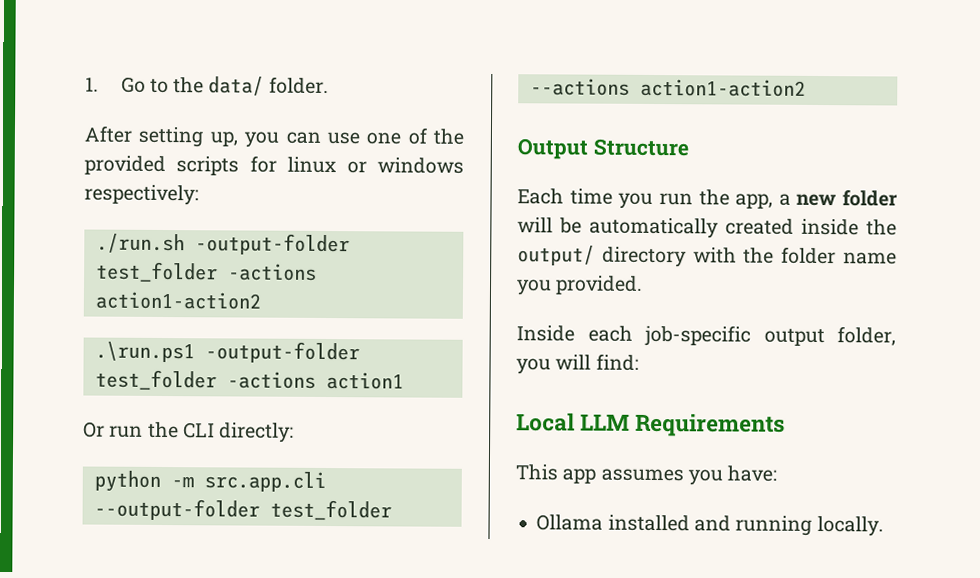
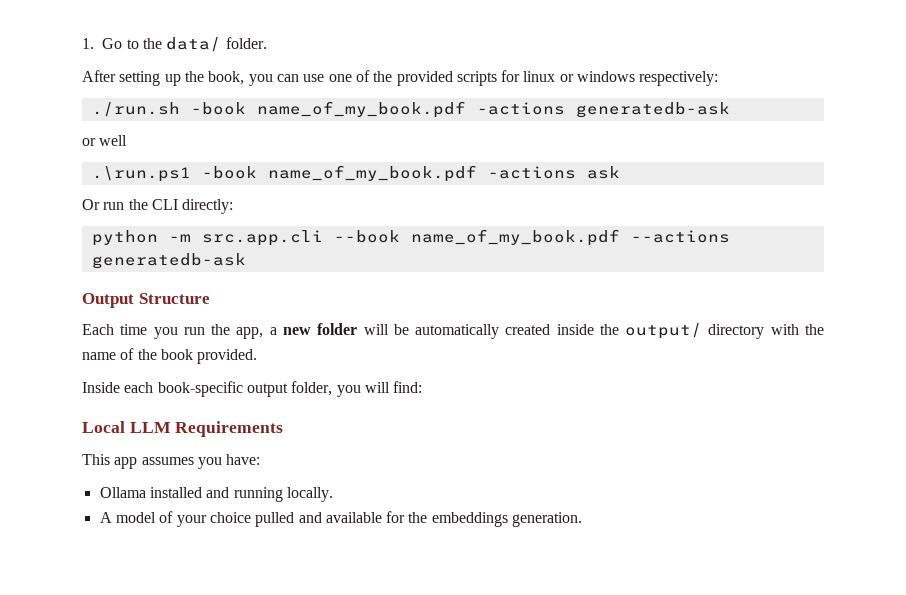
- After setting up, you can use one of the provided scripts for linux or windows respectively:
+ After setting up the book, you can use one of the provided scripts for linux or windows respectively:
- ./run.sh -output-folder test_folder -actions action1-action2
- .\run.ps1 -output-folder test_folder -actions action1
+ ./run.sh -book name_of_my_book.pdf -actions generatedb-ask
+ or well
+ .\run.ps1 -book name_of_my_book.pdf -actions ask
- python -m src.app.cli --output-folder test_folder --actions action1-action2
+ python -m src.app.cli --book name_of_my_book.pdf --actions generatedb-ask
- Each time you run the app, a new folder will be automatically created inside the output/ directory with the folder name you provided.
+ Each time you run the app, a new folder will be automatically created inside the output/ directory with the name of the book provided.
- Inside each job-specific output folder, you will find:
+ Inside each book-specific output folder, you will find:
+ A model of your choice pulled and available for the embeddings generation.

